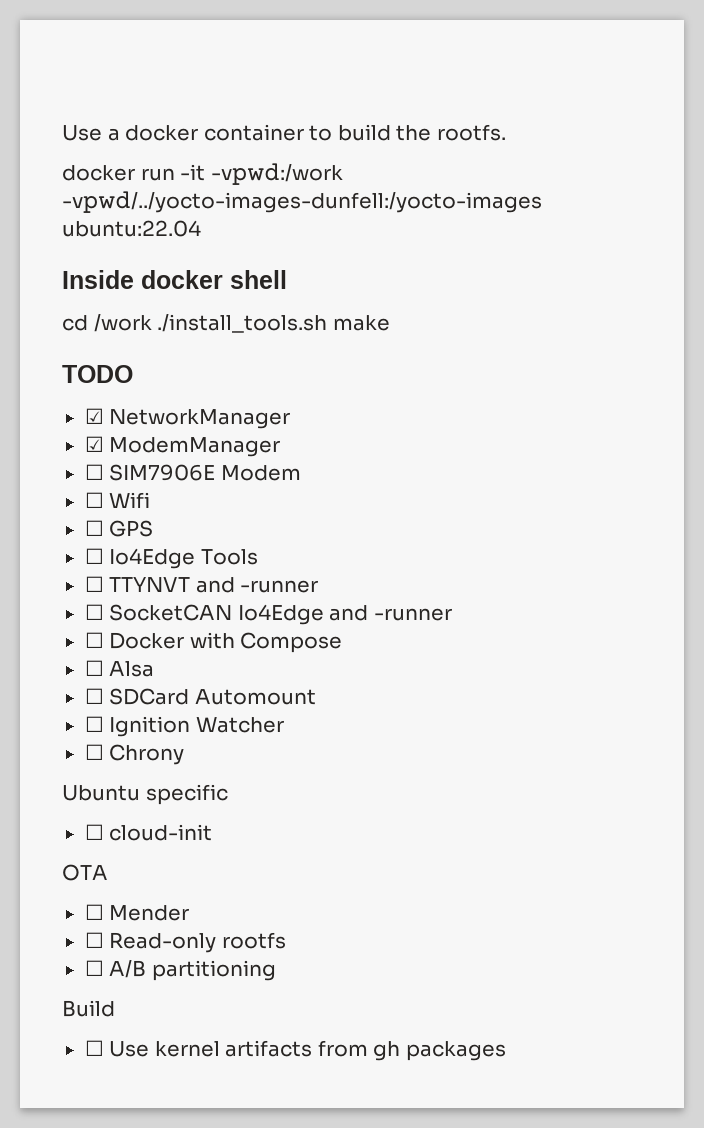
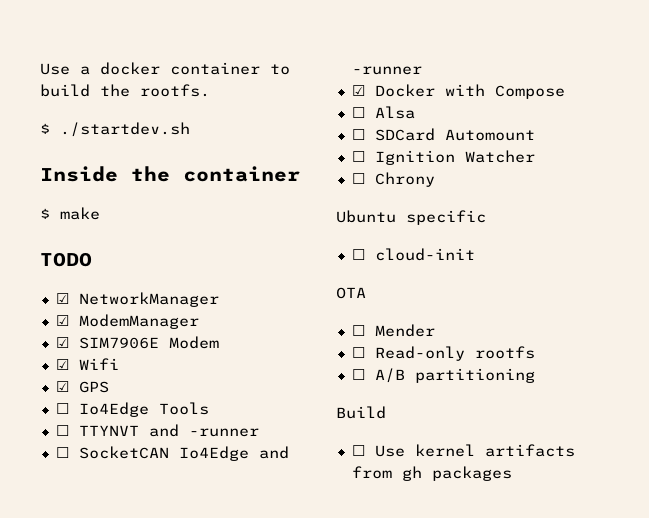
- docker run -it -vpwd:/work -vpwd/../yocto-images-dunfell:/yocto-images ubuntu:22.04
- Inside docker shell
- cd /work ./install_tools.sh make
+ $ ./startdev.sh
+ Inside the container
+ $ make
- ☐ SIM7906E Modem
+ ☑ SIM7906E Modem
- ☐ Wifi
+ ☑ Wifi
- ☐ GPS
+ ☑ GPS
- ☐ Docker with Compose
+ ☑ Docker with Compose

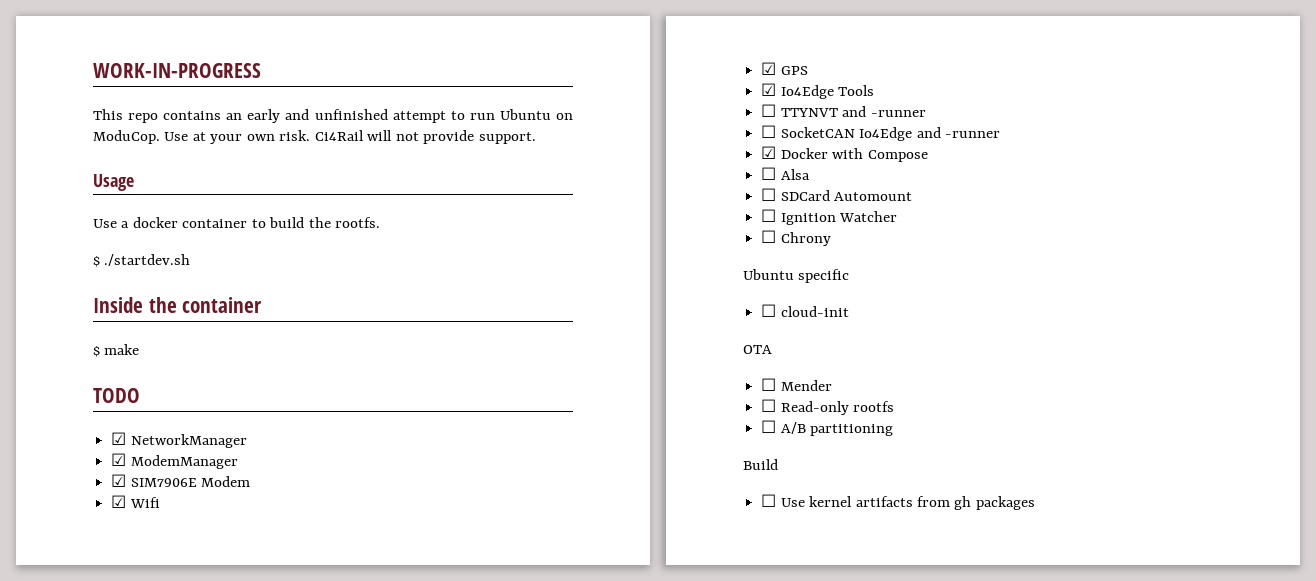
+ WORK-IN-PROGRESS
+ This repo contains an early and unfinished attempt to run Ubuntu on ModuCop. Use at your own risk. Ci4Rail will not provide support.
+ Usage
- ☐ Io4Edge Tools
+ ☑ Io4Edge Tools

